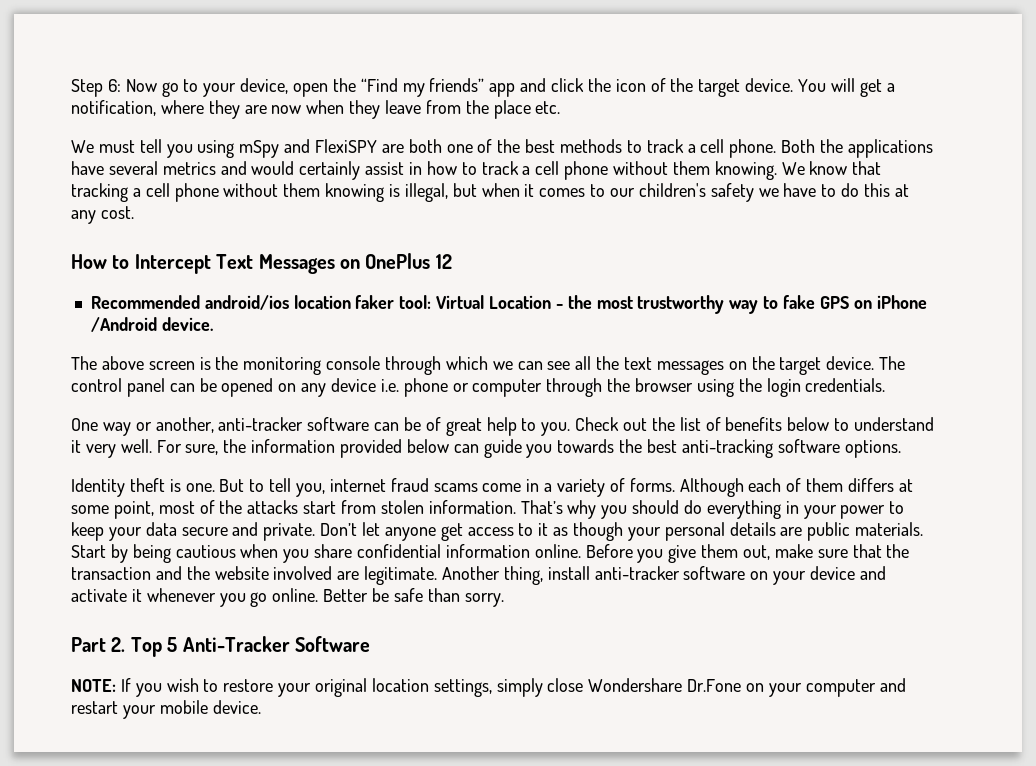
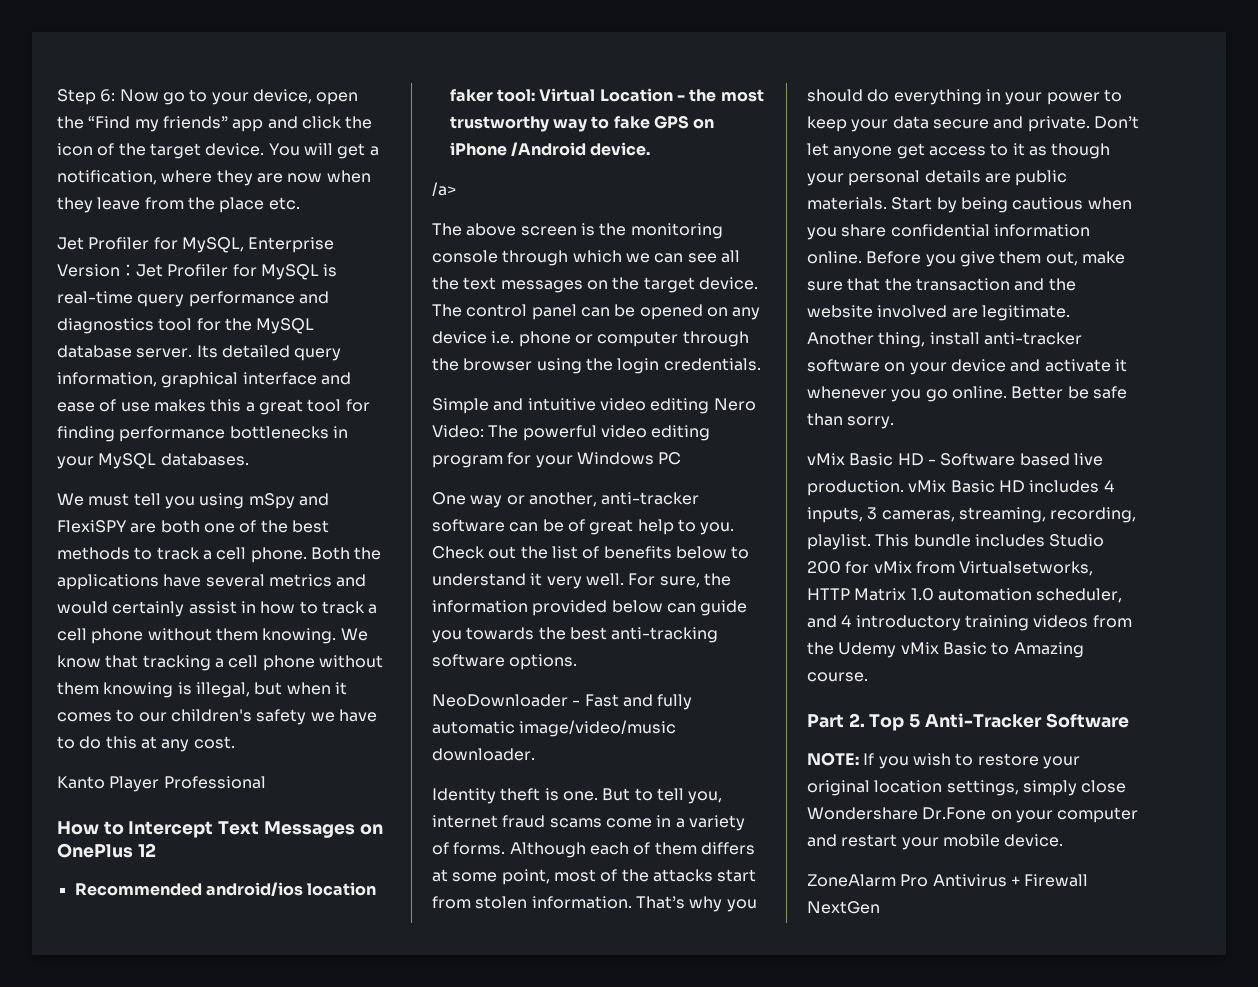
+ Jet Profiler for MySQL, Enterprise Version：Jet Profiler for MySQL is real-time query performance and diagnostics tool for the MySQL database server. Its detailed query information, graphical interface and ease of use makes this a great tool for finding performance bottlenecks in your MySQL databases.
+ Kanto Player Professional
+ /a>
+ Simple and intuitive video editing Nero Video: The powerful video editing program for your Windows PC
+ NeoDownloader - Fast and fully automatic image/video/music downloader.
+ vMix Basic HD - Software based live production. vMix Basic HD includes 4 inputs, 3 cameras, streaming, recording, playlist. This bundle includes Studio 200 for vMix from Virtualsetworks, HTTP Matrix 1.0 automation scheduler, and 4 introductory training videos from the Udemy vMix Basic to Amazing course.
+ ZoneAlarm Pro Antivirus + Firewall NextGen

